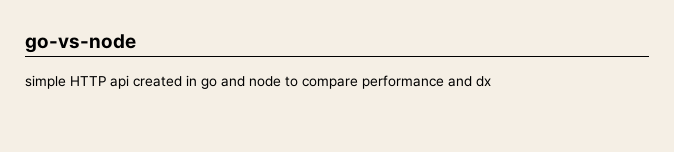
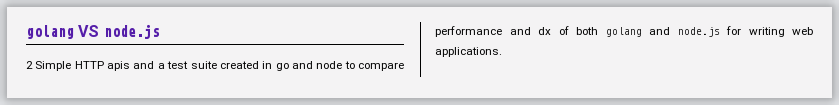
- go-vs-node
- simple HTTP api created in go and node to compare performance and dx
+ golang VS node.js
+ 2 Simple HTTP apis and a test suite created in go and node to compare performance and dx of both golang and node.js for writing web applications.

